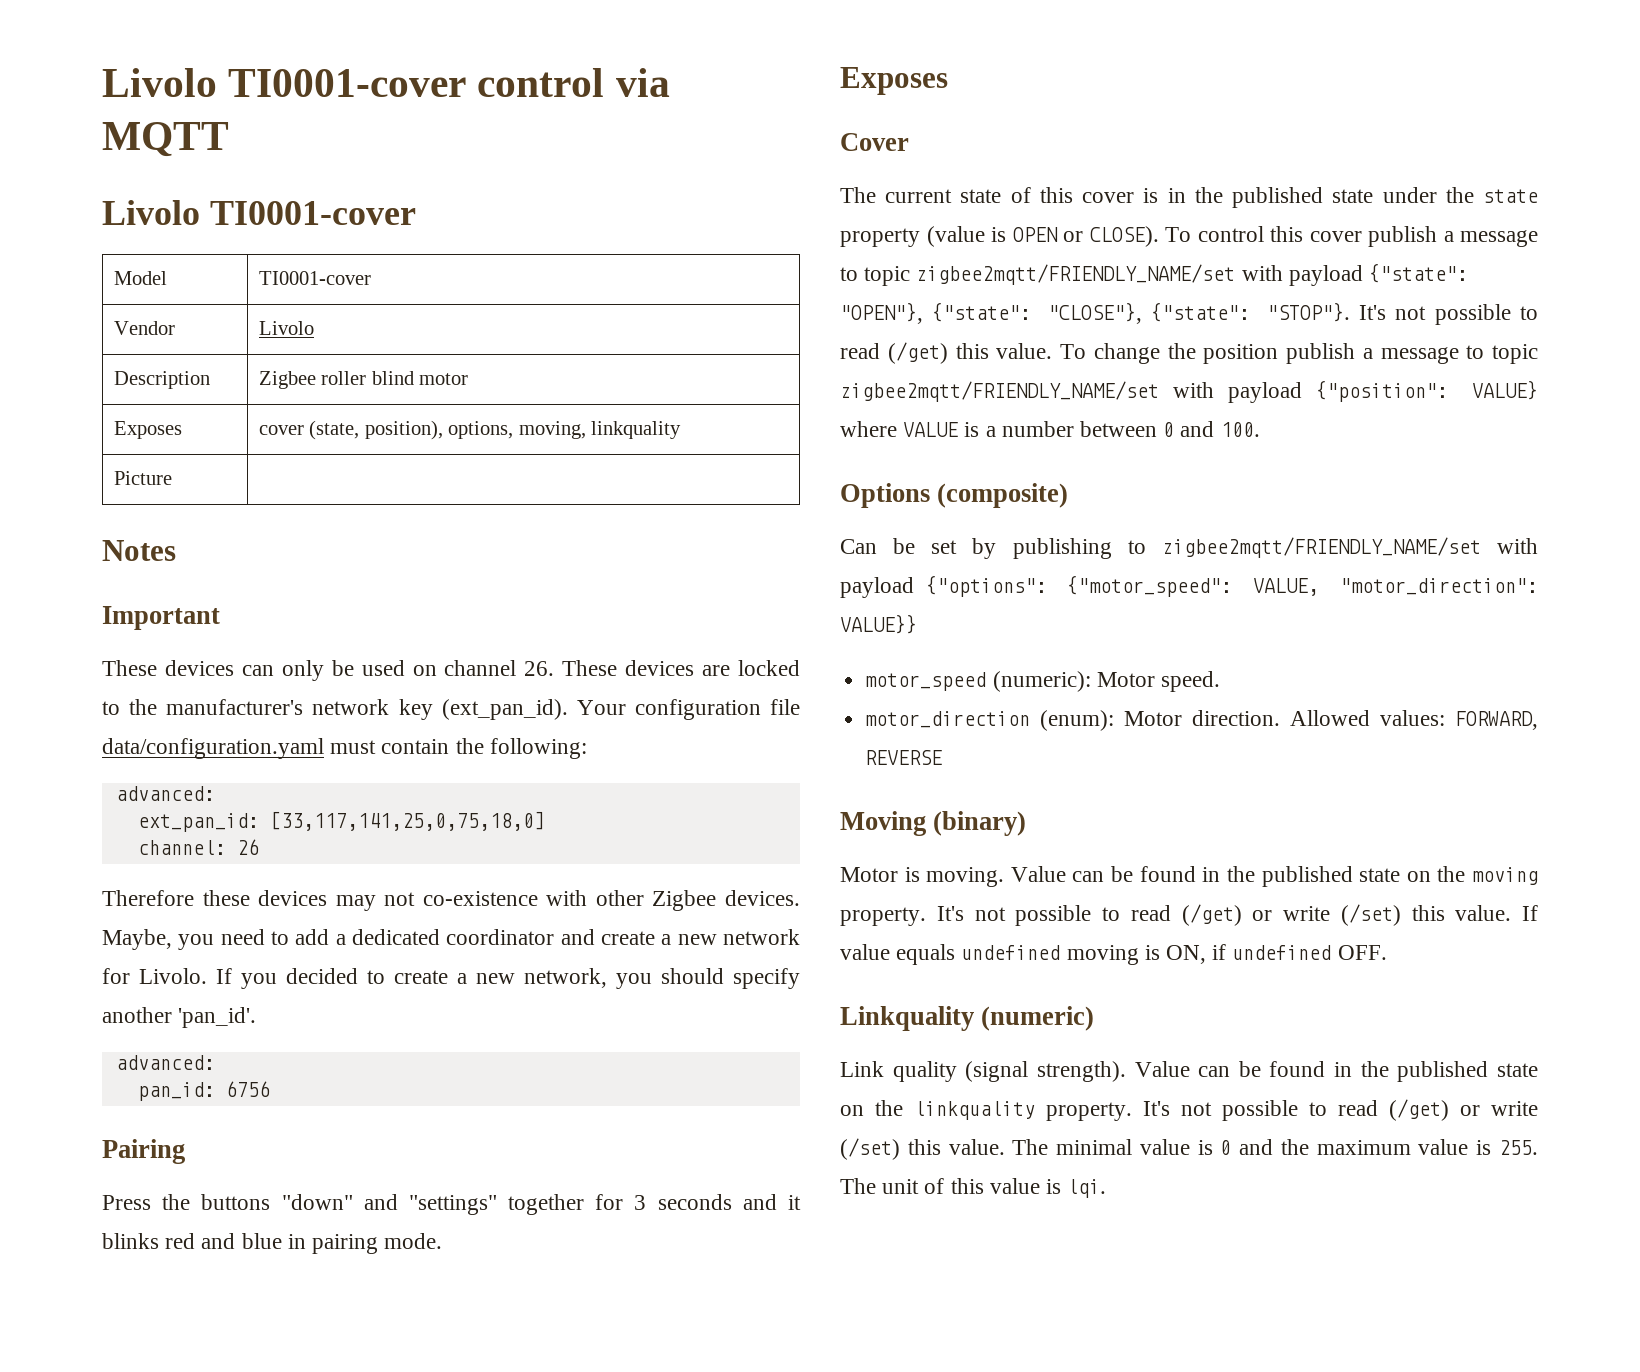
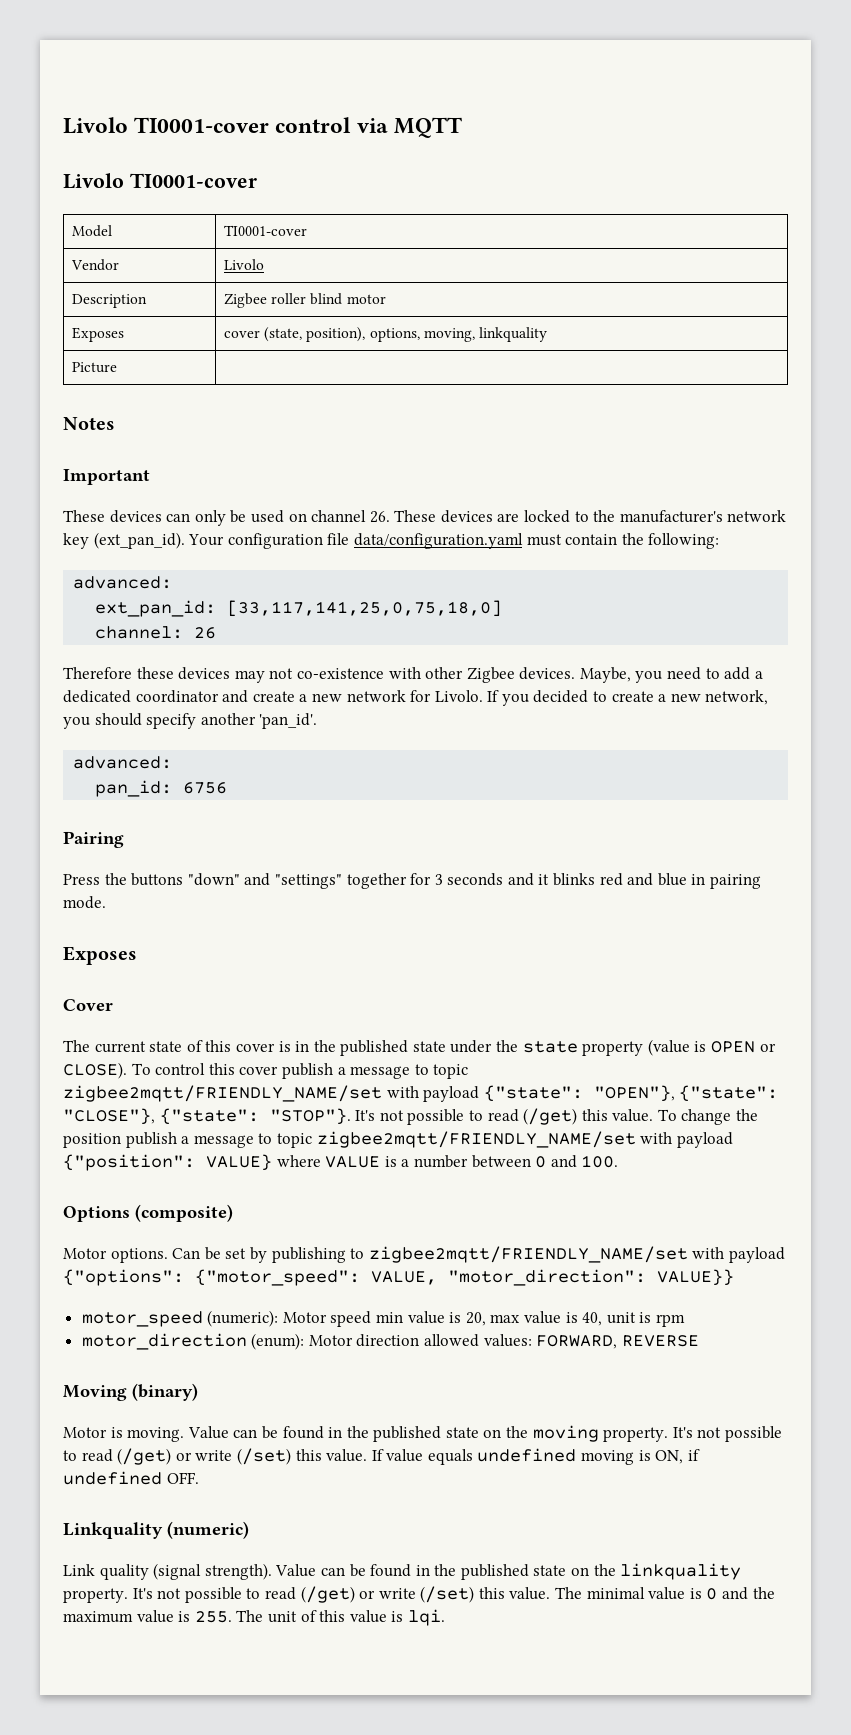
+ Motor options.
- motor_speed (numeric): Motor speed.
+ motor_speed (numeric): Motor speed min value is 20, max value is 40, unit is rpm
- motor_direction (enum): Motor direction. Allowed values: FORWARD, REVERSE
+ motor_direction (enum): Motor direction allowed values: FORWARD, REVERSE

